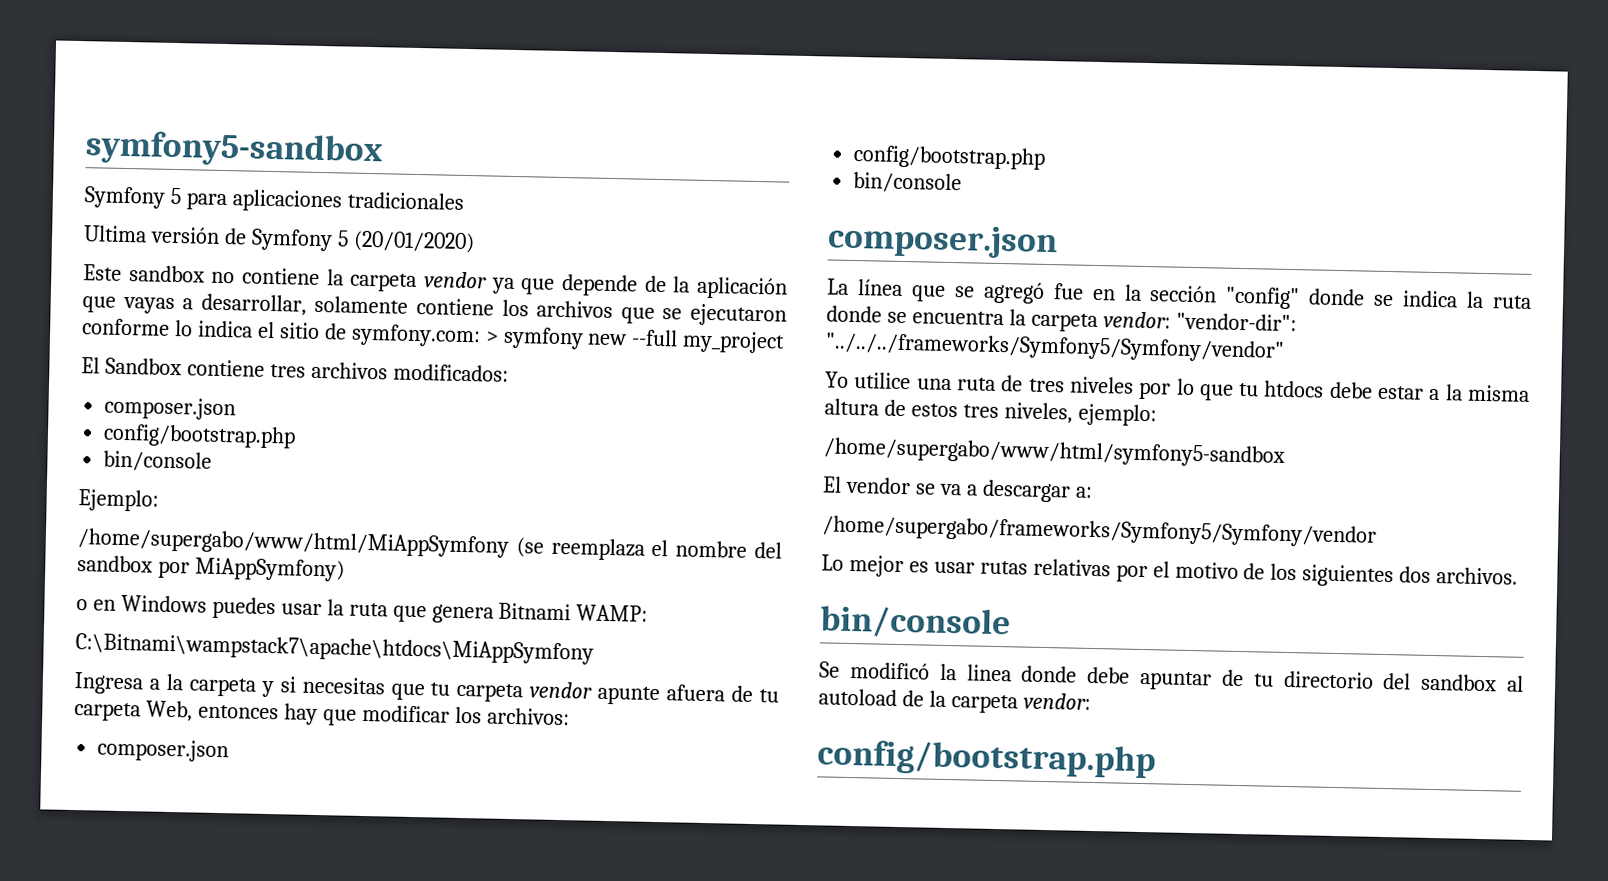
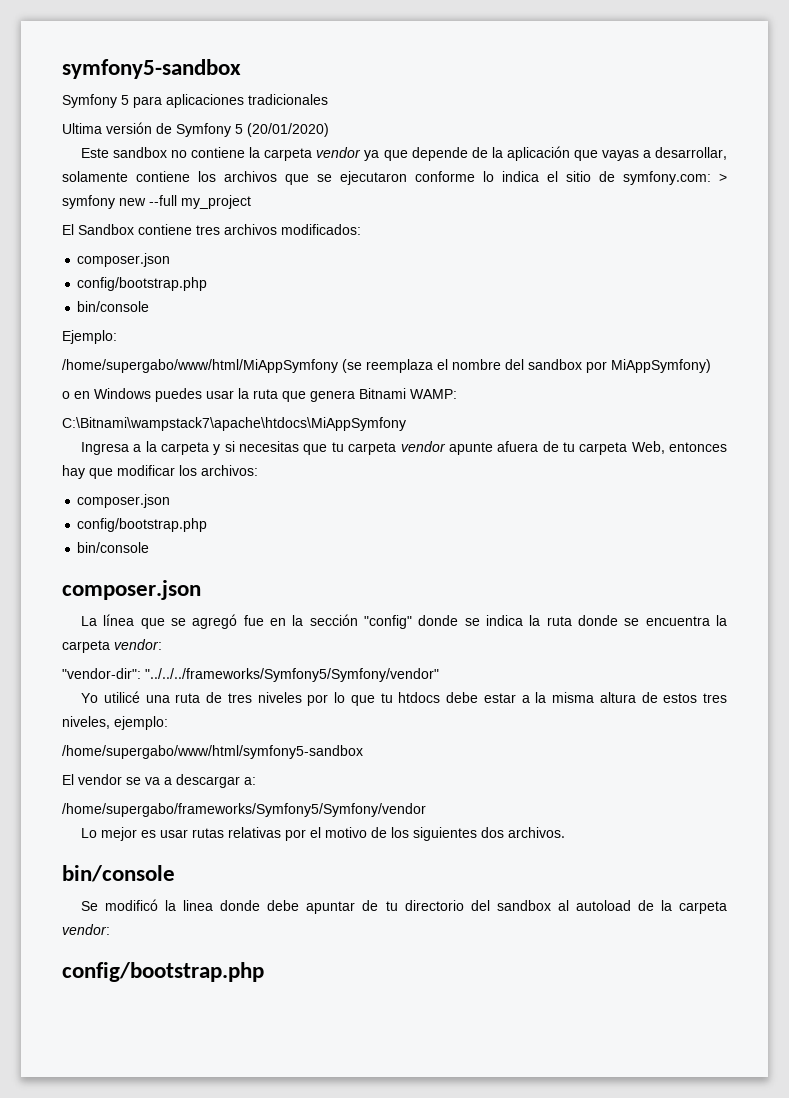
- La línea que se agregó fue en la sección "config" donde se indica la ruta donde se encuentra la carpeta vendor: "vendor-dir": "../../../frameworks/Symfony5/Symfony/vendor"
+ La línea que se agregó fue en la sección "config" donde se indica la ruta donde se encuentra la carpeta vendor:
+ "vendor-dir": "../../../frameworks/Symfony5/Symfony/vendor"
- Yo utilice una ruta de tres niveles por lo que tu htdocs debe estar a la misma altura de estos tres niveles, ejemplo:
+ Yo utilicé una ruta de tres niveles por lo que tu htdocs debe estar a la misma altura de estos tres niveles, ejemplo:

